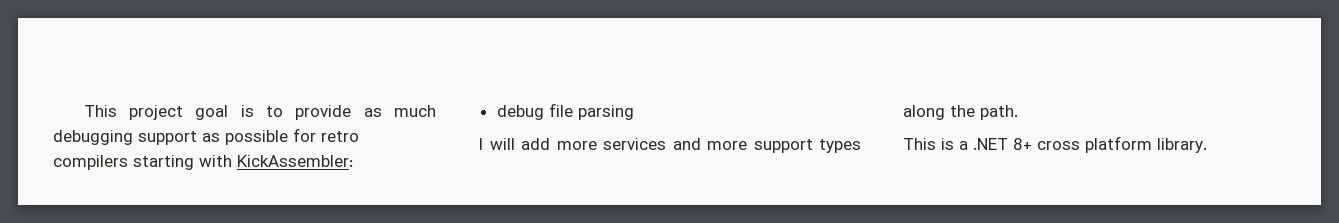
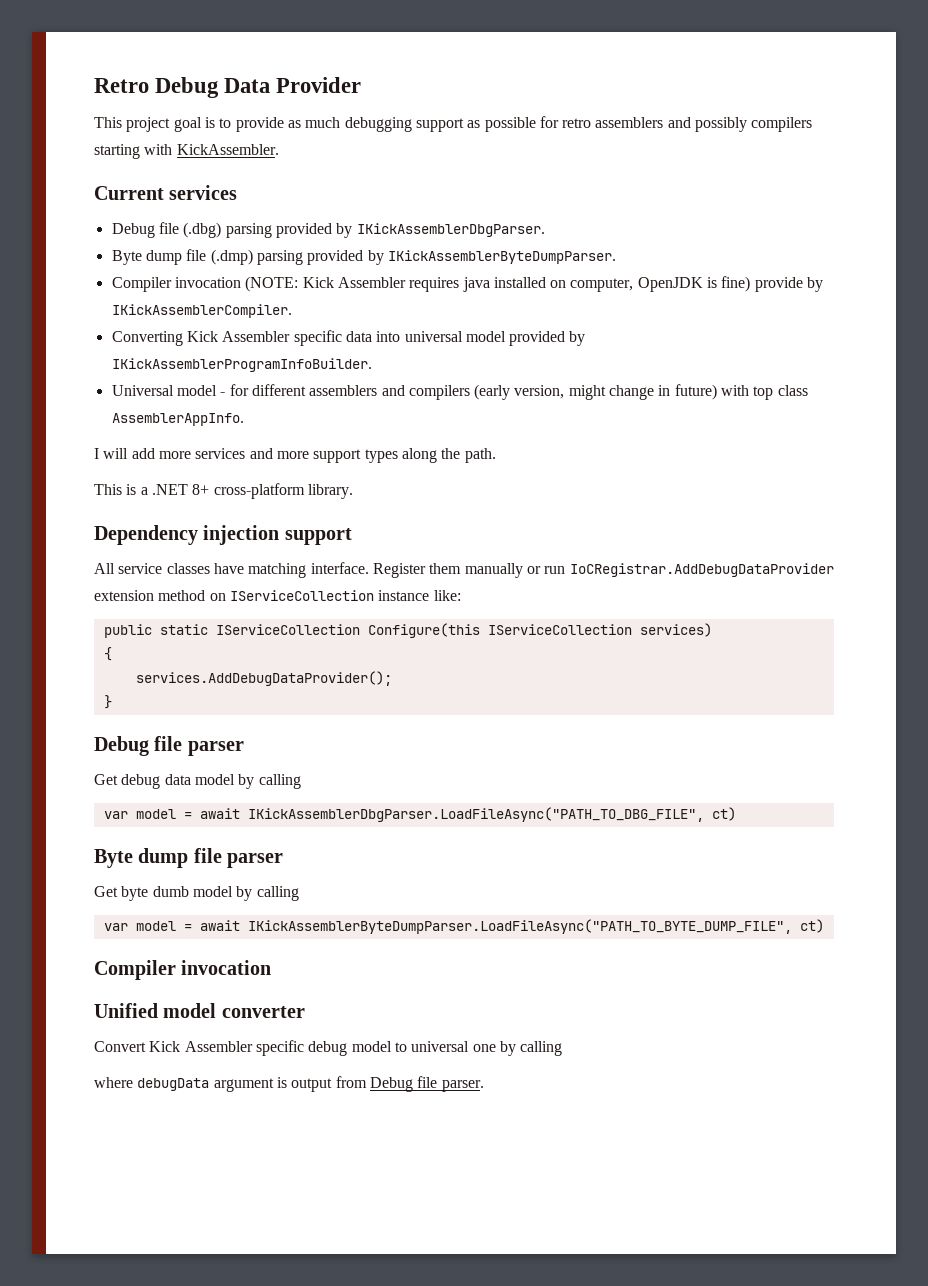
+ Retro Debug Data Provider
- This project goal is to provide as much debugging support as possible for retro compilers starting with KickAssembler:
- debug file parsing
+ This project goal is to provide as much debugging support as possible for retro assemblers and possibly compilers starting with KickAssembler.
+ Current services
+ Debug file (.dbg) parsing provided by IKickAssemblerDbgParser.
+ Byte dump file (.dmp) parsing provided by IKickAssemblerByteDumpParser.
+ Compiler invocation (NOTE: Kick Assembler requires java installed on computer, OpenJDK is fine) provide by IKickAssemblerCompiler.
+ Converting Kick Assembler specific data into universal model provided by IKickAssemblerProgramInfoBuilder.
+ Universal model - for different assemblers and compilers (early version, might change in future) with top class AssemblerAppInfo.
- This is a .NET 8+ cross platform library.
+ This is a .NET 8+ cross-platform library.
+ Dependency injection support
+ All service classes have matching interface. Register them manually or run IoCRegistrar.AddDebugDataProvider extension method on IServiceCollection instance like:
+ public static IServiceCollection Configure(this IServiceCollection services)
+ {
+ services.AddDebugDataProvider();
+ }
+ Debug file parser
+ Get debug data model by calling
+ var model = await IKickAssemblerDbgParser.LoadFileAsync("PATH_TO_DBG_FILE", ct)
+ Byte dump file parser
+ Get byte dumb model by calling
+ var model = await IKickAssemblerByteDumpParser.LoadFileAsync("PATH_TO_BYTE_DUMP_FILE", ct)
+ Compiler invocation
+ Unified model converter
+ Convert Kick Assembler specific debug model to universal one by calling
+ where debugData argument is output from Debug file parser.

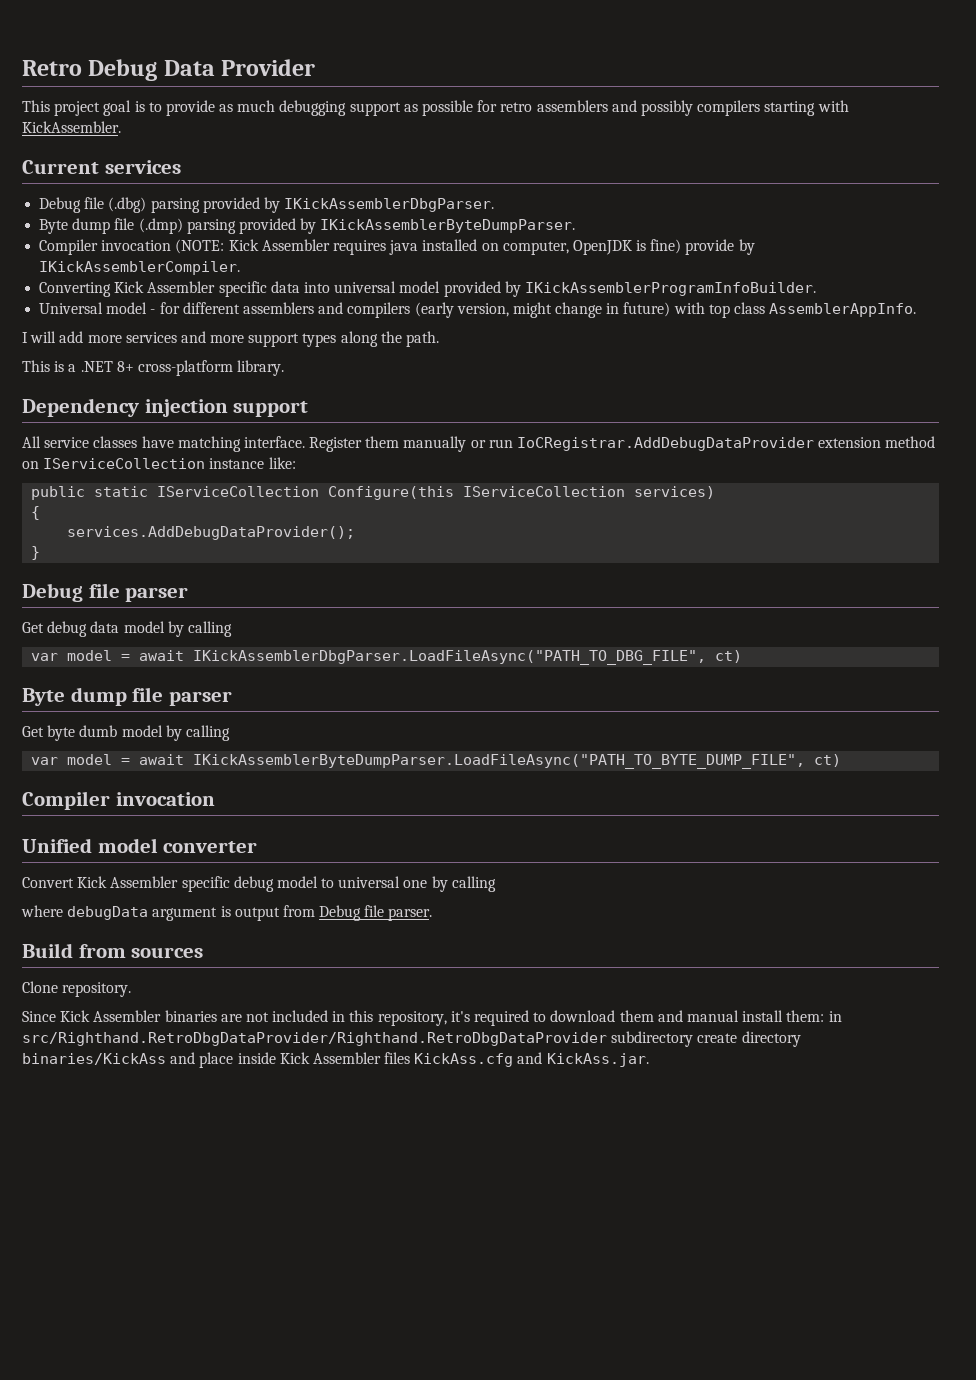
+ Build from sources
+ Clone repository.
+ Since Kick Assembler binaries are not included in this repository, it's required to download them and manual install them: in src/Righthand.RetroDbgDataProvider/Righthand.RetroDbgDataProvider subdirectory create directory binaries/KickAss and place inside Kick Assembler files KickAss.cfg and KickAss.jar.

